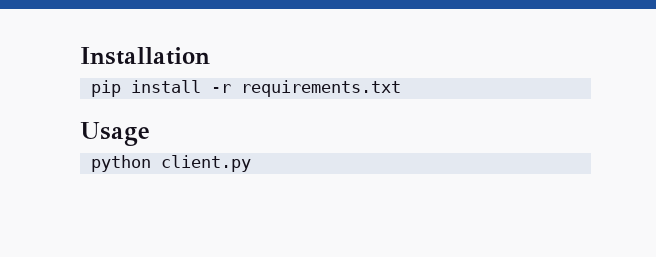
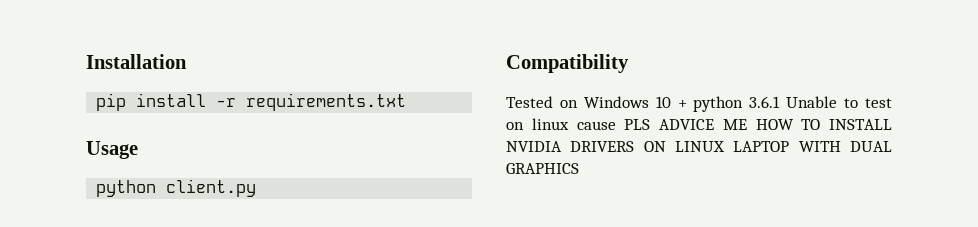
+ Compatibility
+ Tested on Windows 10 + python 3.6.1 Unable to test on linux cause PLS ADVICE ME HOW TO INSTALL NVIDIA DRIVERS ON LINUX LAPTOP WITH DUAL GRAPHICS

